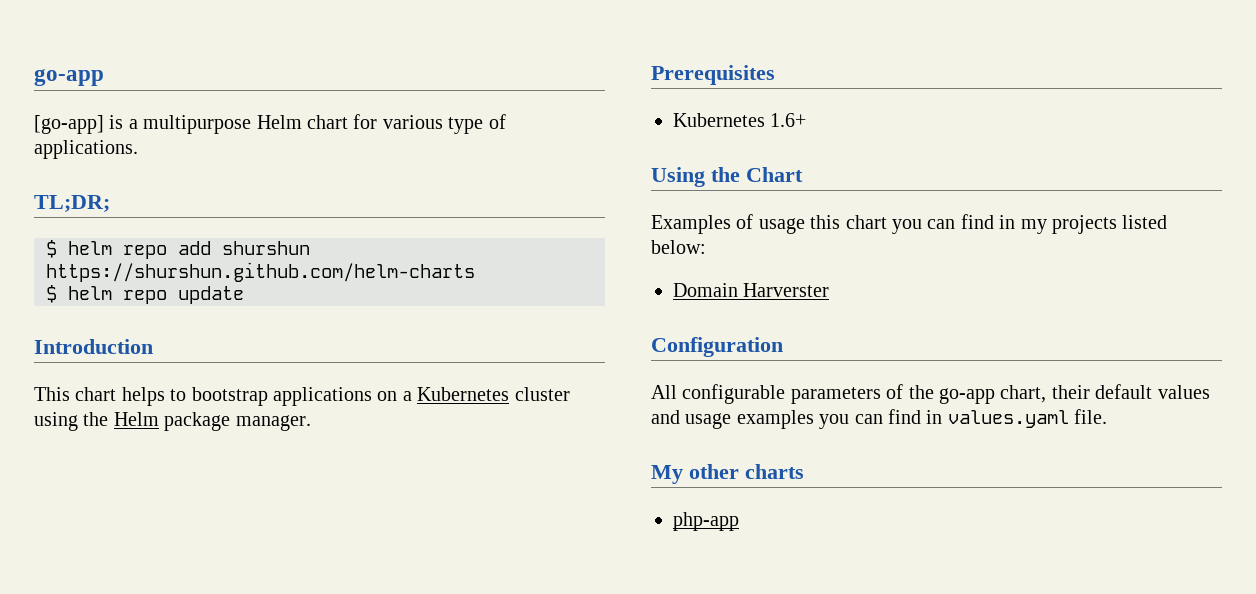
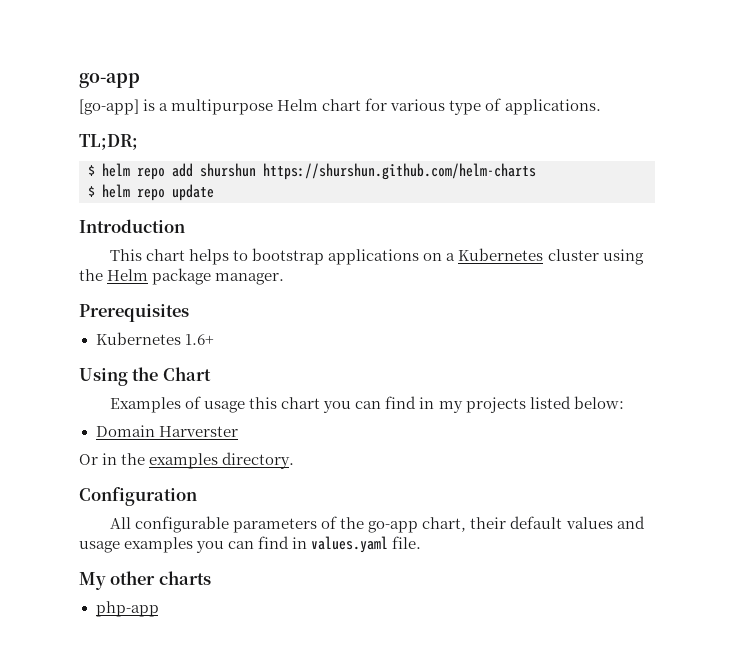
+ Or in the examples directory.

